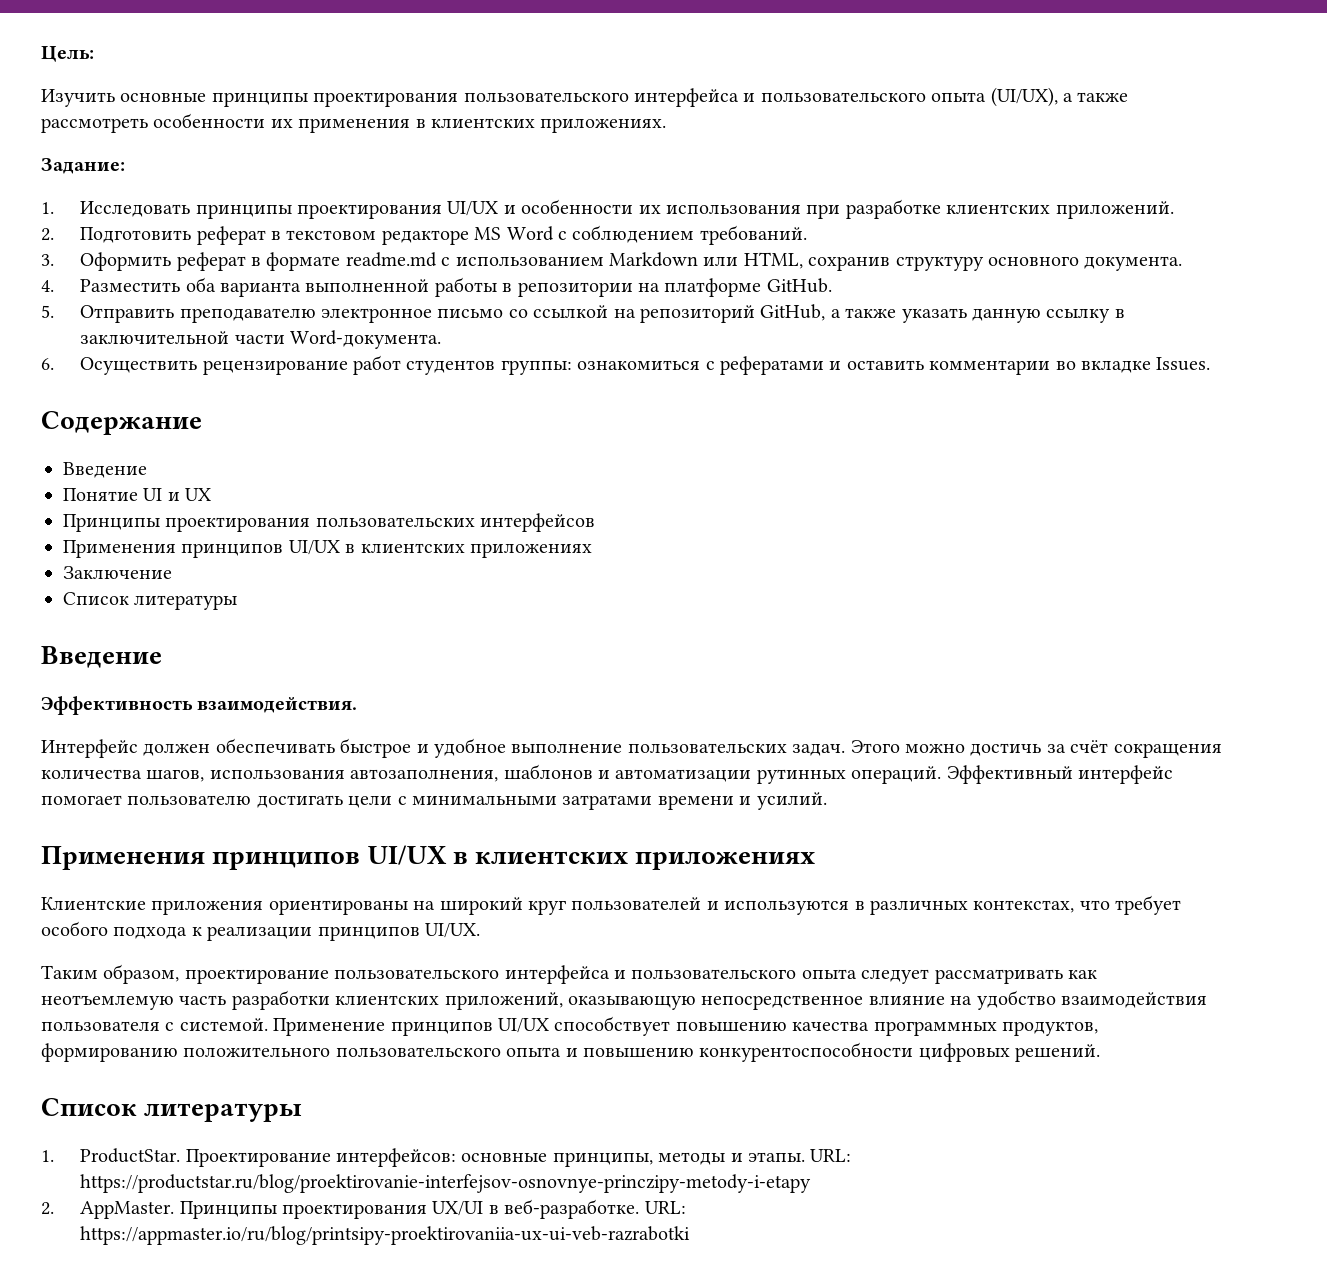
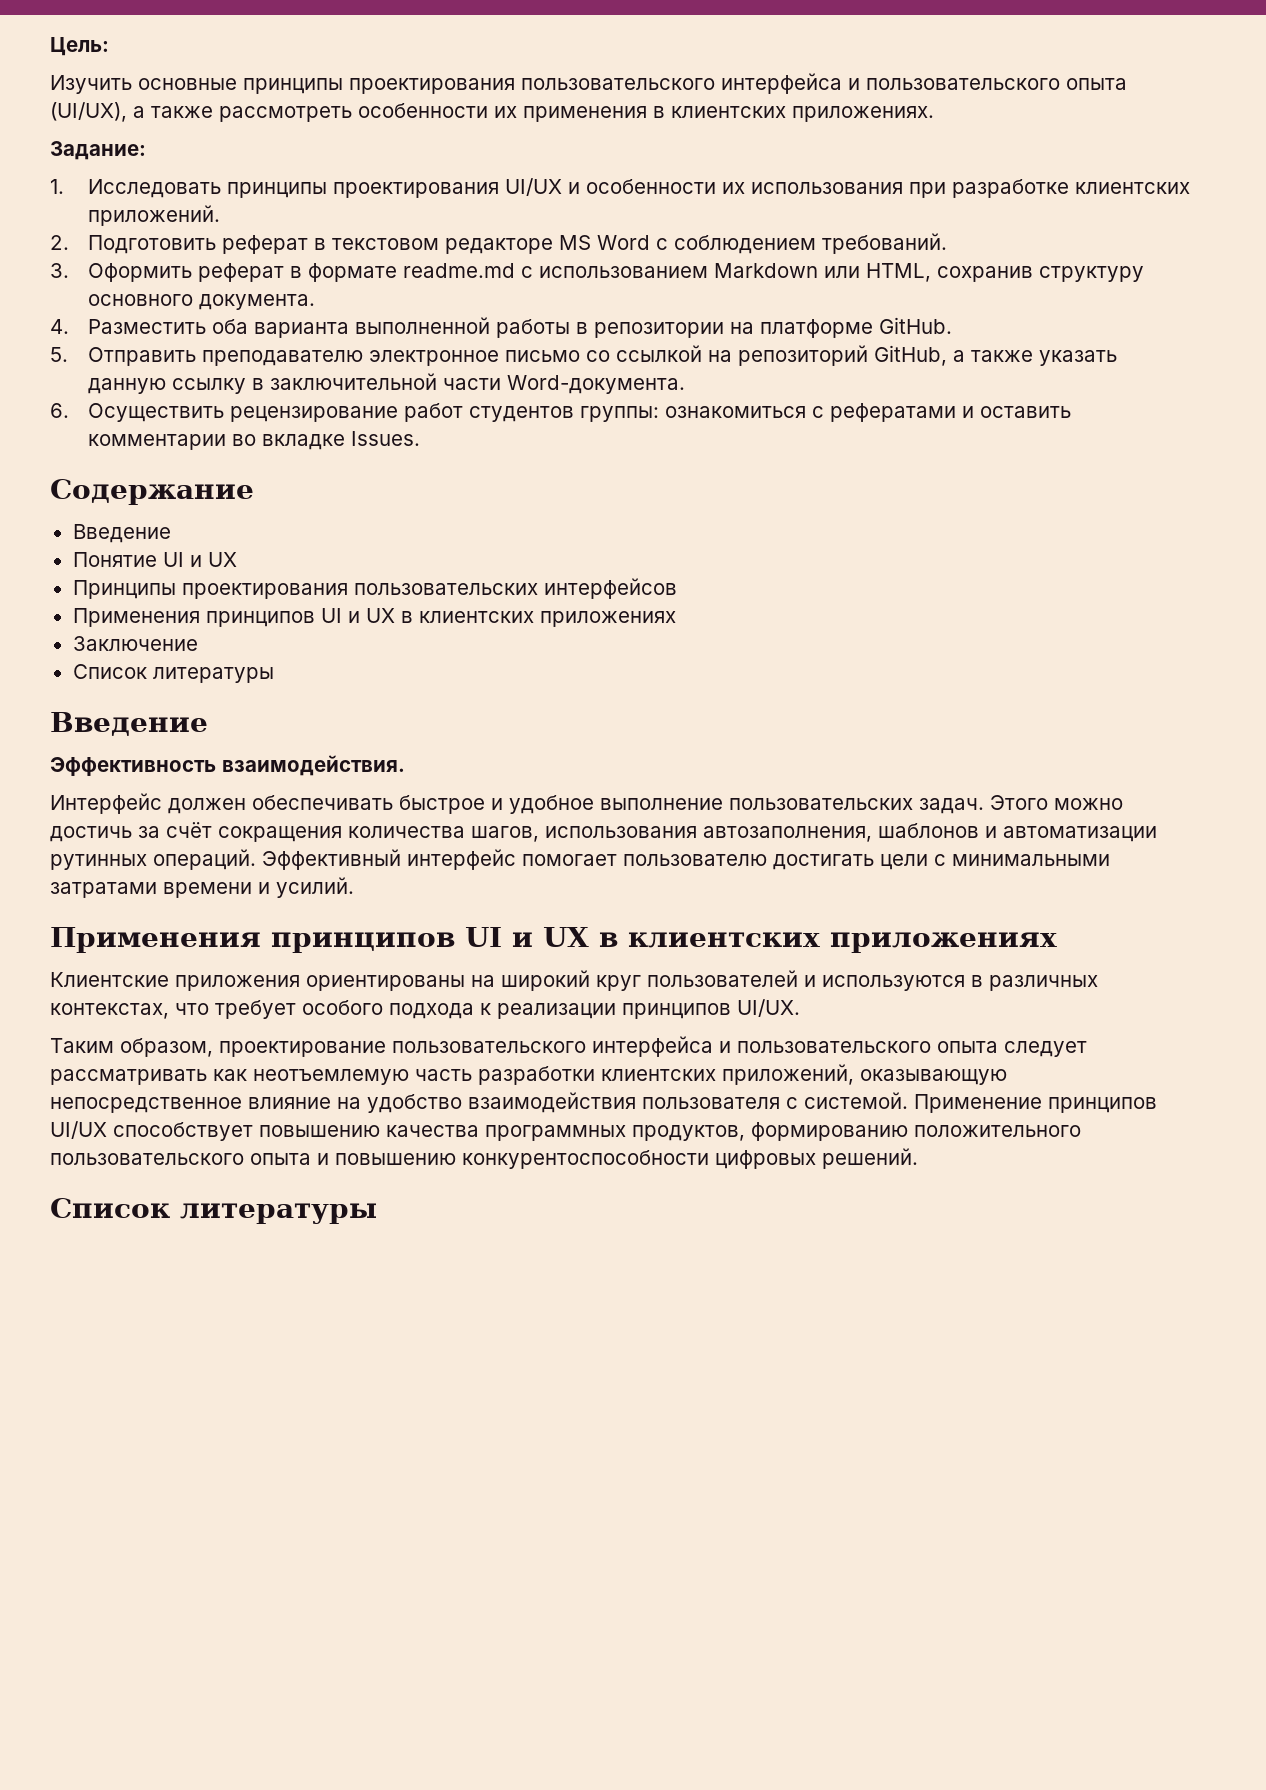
  Принципы проектирования пользовательских интерфейсов
- Применения принципов UI/UX в клиентских приложениях
+ Применения принципов UI и UX в клиентских приложениях
  Эффективный интерфейс помогает пользователю достигать цели с минимальными затратами времени и усилий.
- Применения принципов UI/UX в клиентских приложениях
+ Применения принципов UI и UX в клиентских приложениях
- 1. ProductStar. Проектирование интерфейсов: основные принципы, методы и этапы. URL: https://productstar.ru/blog/proektirovanie-interfejsov-osnovnye-princzipy-metody-i-etapy
- 2. AppMaster. Принципы проектирования UX/UI в веб-разработке. URL: https://appmaster.io/ru/blog/printsipy-proektirovaniia-ux-ui-veb-razrabotki

